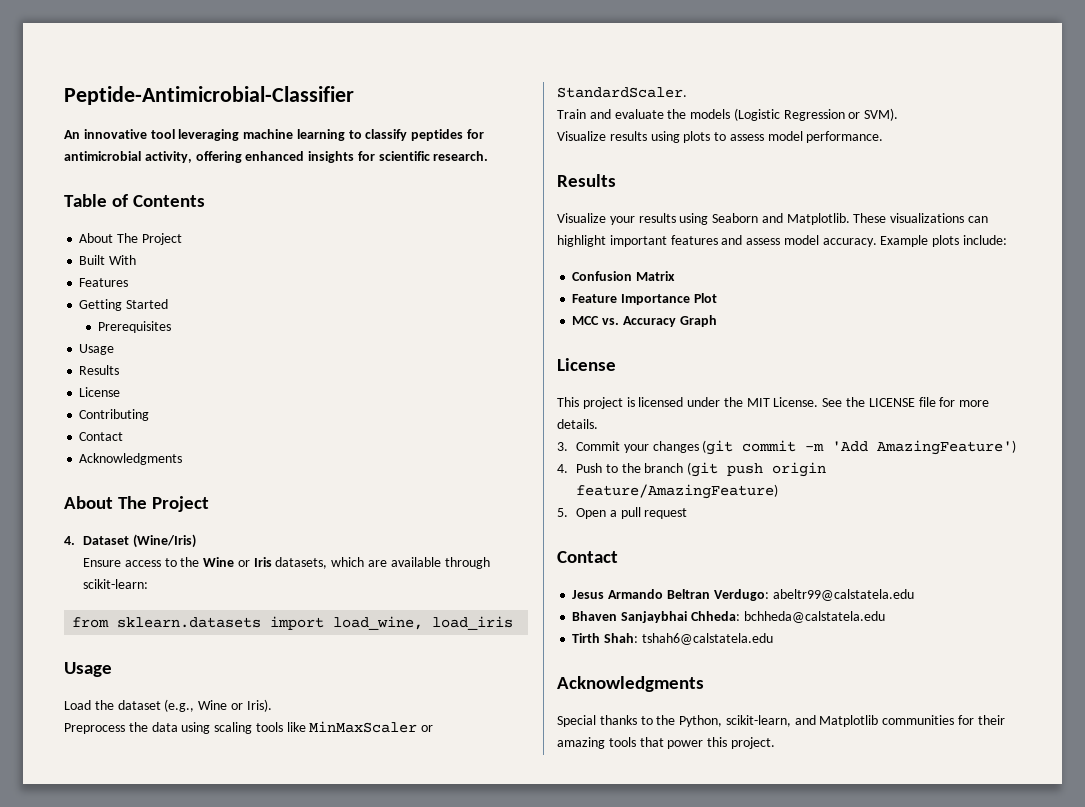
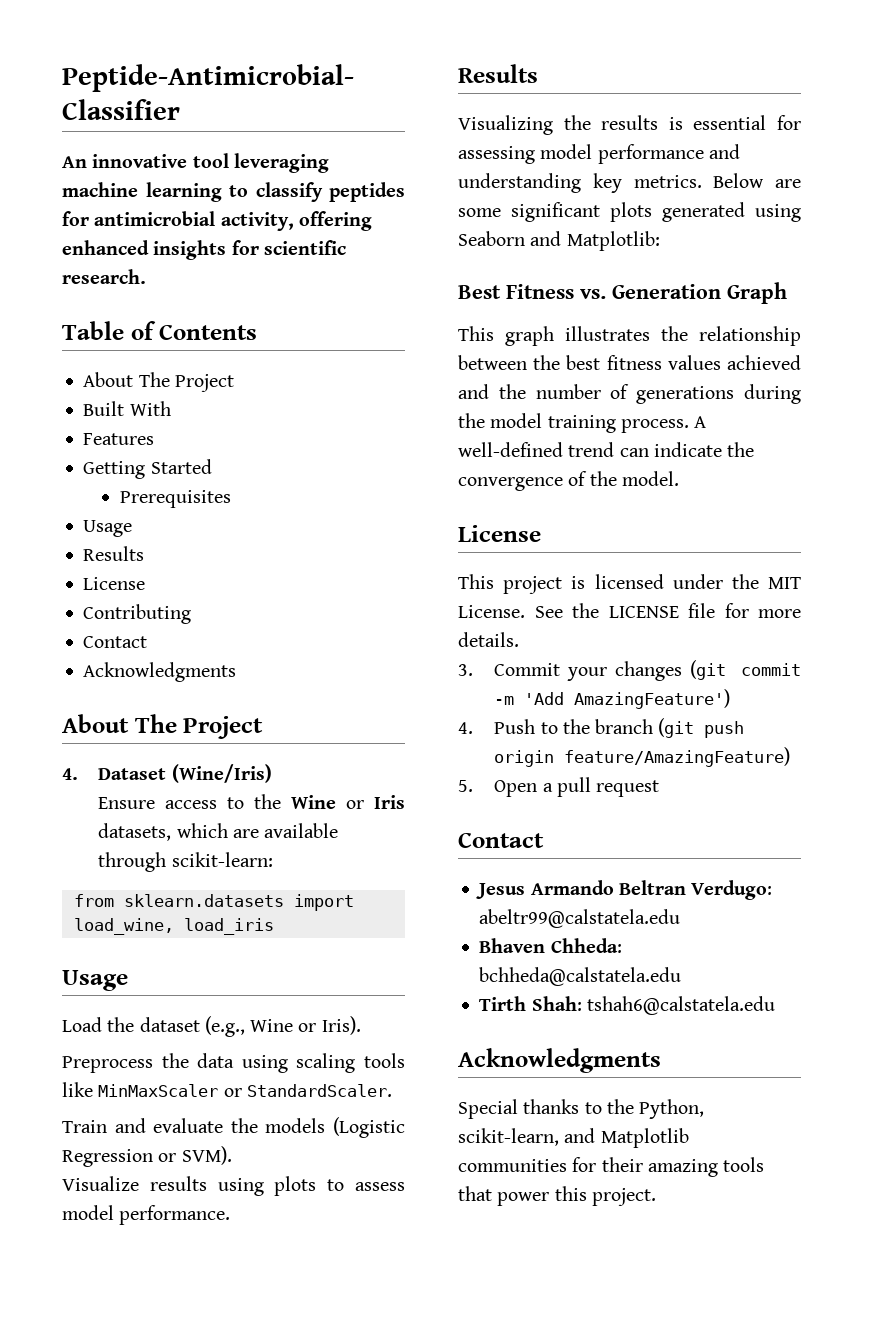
- Visualize your results using Seaborn and Matplotlib. These visualizations can highlight important features and assess model accuracy. Example plots include:
- Confusion Matrix
- Feature Importance Plot
- MCC vs. Accuracy Graph
+ Visualizing the results is essential for assessing model performance and understanding key metrics. Below are some significant plots generated using Seaborn and Matplotlib:
+ Best Fitness vs. Generation Graph
+ This graph illustrates the relationship between the best fitness values achieved and the number of generations during the model training process. A well-defined trend can indicate the convergence of the model.
- Bhaven Sanjaybhai Chheda: bchheda@calstatela.edu
+ Bhaven Chheda: bchheda@calstatela.edu

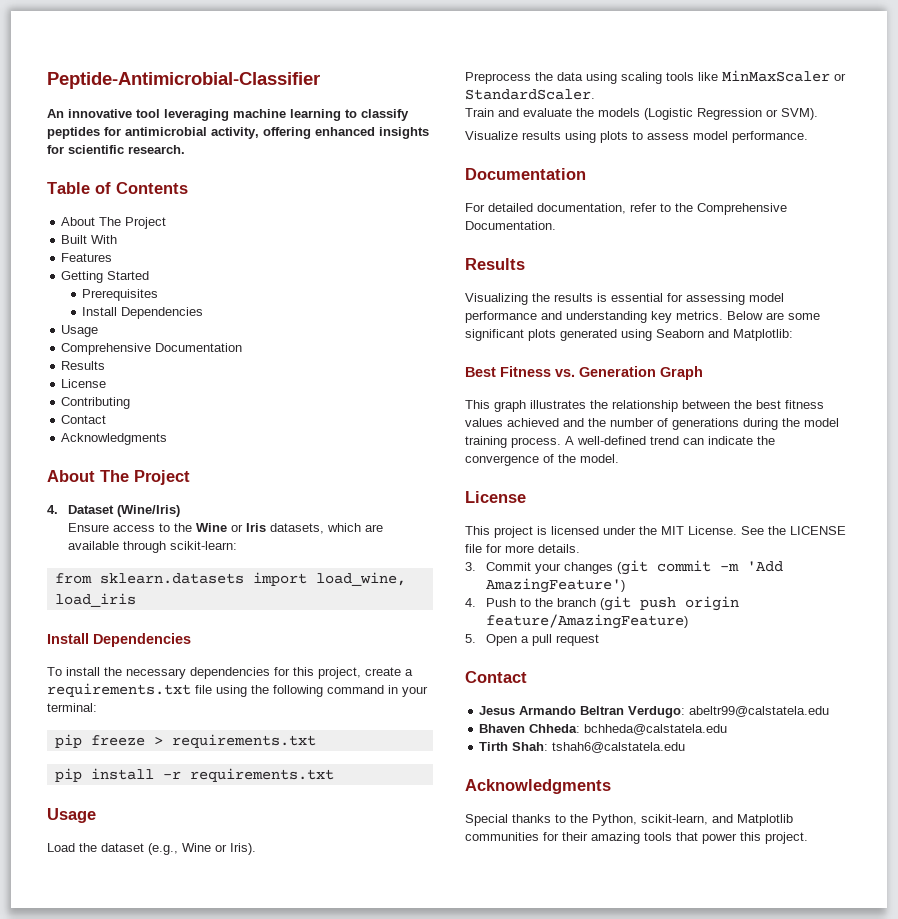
  Prerequisites
+ Install Dependencies
  Usage
+ Comprehensive Documentation
  from sklearn.datasets import load_wine, load_iris
+ Install Dependencies
+ To install the necessary dependencies for this project, create a requirements.txt file using the following command in your terminal:
+ pip freeze > requirements.txt
+ pip install -r requirements.txt
  Visualize results using plots to assess model performance.
+ Documentation
+ For detailed documentation, refer to the Comprehensive Documentation.

